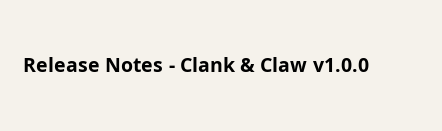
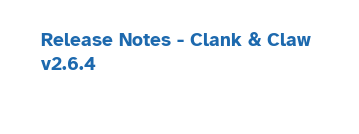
- Release Notes - Clank & Claw v1.0.0
+ Release Notes - Clank & Claw v2.6.4

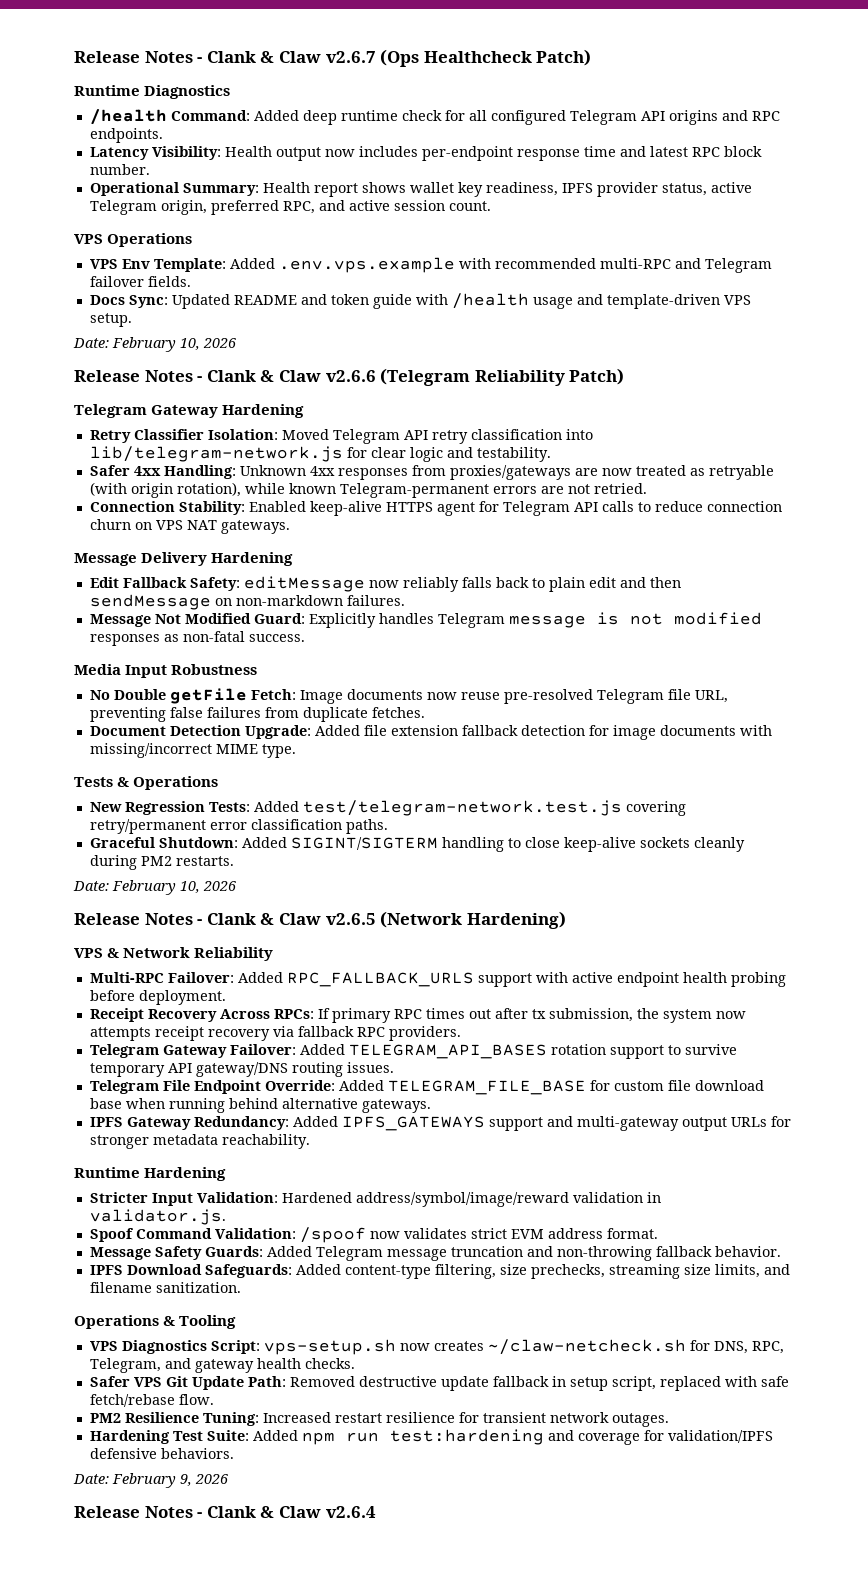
+ Release Notes - Clank & Claw v2.6.7 (Ops Healthcheck Patch)
+ Runtime Diagnostics
+ /health Command: Added deep runtime check for all configured Telegram API origins and RPC endpoints.
+ Latency Visibility: Health output now includes per-endpoint response time and latest RPC block number.
+ Operational Summary: Health report shows wallet key readiness, IPFS provider status, active Telegram origin, preferred RPC, and active session count.
+ VPS Operations
+ VPS Env Template: Added .env.vps.example with recommended multi-RPC and Telegram failover fields.
+ Docs Sync: Updated README and token guide with /health usage and template-driven VPS setup.
+ Date: February 10, 2026
+ Release Notes - Clank & Claw v2.6.6 (Telegram Reliability Patch)
+ Telegram Gateway Hardening
+ Retry Classifier Isolation: Moved Telegram API retry classification into lib/telegram-network.js for clear logic and testability.
+ Safer 4xx Handling: Unknown 4xx responses from proxies/gateways are now treated as retryable (with origin rotation), while known Telegram-permanent errors are not retried.
+ Connection Stability: Enabled keep-alive HTTPS agent for Telegram API calls to reduce connection churn on VPS NAT gateways.
+ Message Delivery Hardening
+ Edit Fallback Safety: editMessage now reliably falls back to plain edit and then sendMessage on non-markdown failures.
+ Message Not Modified Guard: Explicitly handles Telegram message is not modified responses as non-fatal success.
+ Media Input Robustness
+ No Double getFile Fetch: Image documents now reuse pre-resolved Telegram file URL, preventing false failures from duplicate fetches.
+ Document Detection Upgrade: Added file extension fallback detection for image documents with missing/incorrect MIME type.
+ Tests & Operations
+ New Regression Tests: Added test/telegram-network.test.js covering retry/permanent error classification paths.
+ Graceful Shutdown: Added SIGINT/SIGTERM handling to close keep-alive sockets cleanly during PM2 restarts.
+ Date: February 10, 2026
+ Release Notes - Clank & Claw v2.6.5 (Network Hardening)
+ VPS & Network Reliability
+ Multi-RPC Failover: Added RPC_FALLBACK_URLS support with active endpoint health probing before deployment.
+ Receipt Recovery Across RPCs: If primary RPC times out after tx submission, the system now attempts receipt recovery via fallback RPC providers.
+ Telegram Gateway Failover: Added TELEGRAM_API_BASES rotation support to survive temporary API gateway/DNS routing issues.
+ Telegram File Endpoint Override: Added TELEGRAM_FILE_BASE for custom file download base when running behind alternative gateways.
+ IPFS Gateway Redundancy: Added IPFS_GATEWAYS support and multi-gateway output URLs for stronger metadata reachability.
+ Runtime Hardening
+ Stricter Input Validation: Hardened address/symbol/image/reward validation in validator.js.
+ Spoof Command Validation: /spoof now validates strict EVM address format.
+ Message Safety Guards: Added Telegram message truncation and non-throwing fallback behavior.
+ IPFS Download Safeguards: Added content-type filtering, size prechecks, streaming size limits, and filename sanitization.
+ Operations & Tooling
+ VPS Diagnostics Script: vps-setup.sh now creates ~/claw-netcheck.sh for DNS, RPC, Telegram, and gateway health checks.
+ Safer VPS Git Update Path: Removed destructive update fallback in setup script, replaced with safe fetch/rebase flow.
+ PM2 Resilience Tuning: Increased restart resilience for transient network outages.
+ Hardening Test Suite: Added npm run test:hardening and coverage for validation/IPFS defensive behaviors.
+ Date: February 9, 2026

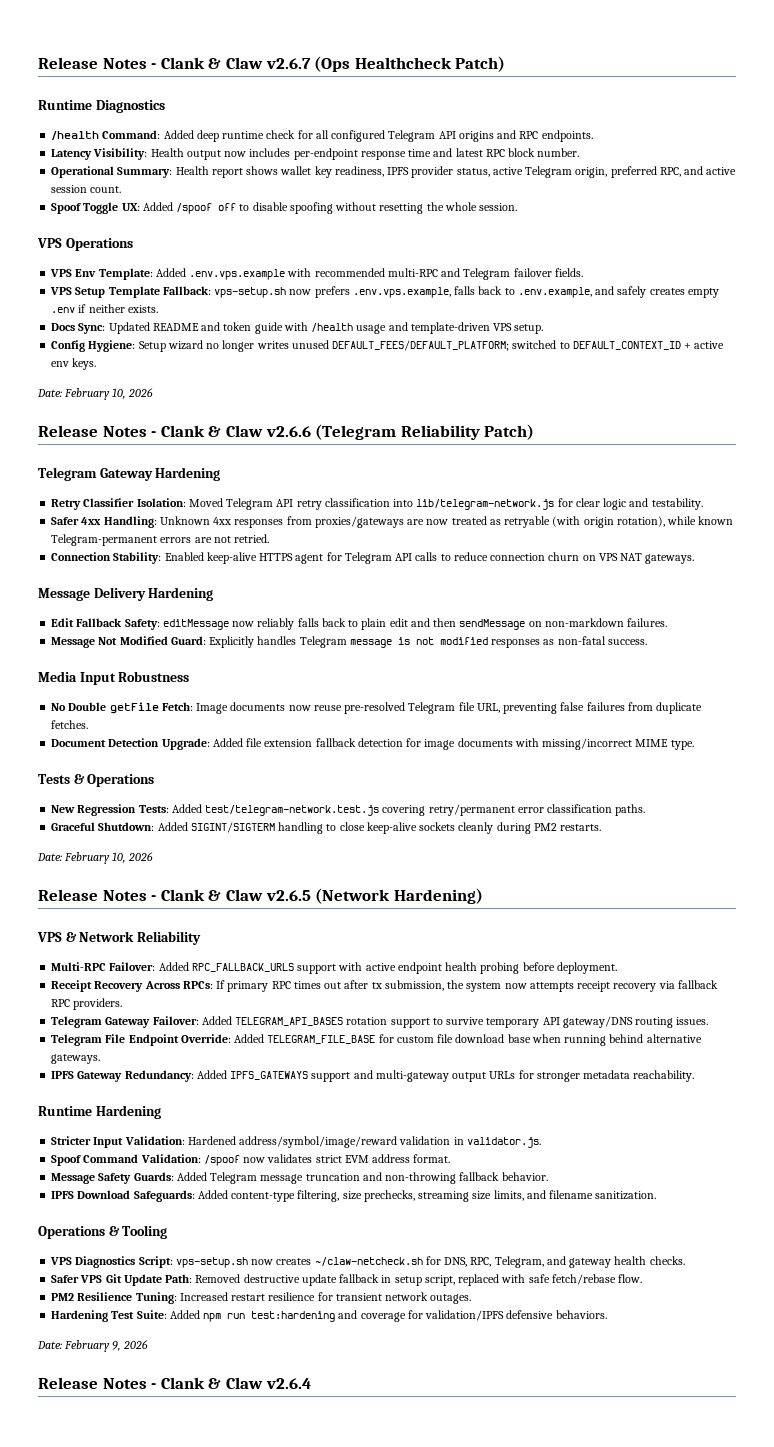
+ Spoof Toggle UX: Added /spoof off to disable spoofing without resetting the whole session.
+ VPS Setup Template Fallback: vps-setup.sh now prefers .env.vps.example, falls back to .env.example, and safely creates empty .env if neither exists.
+ Config Hygiene: Setup wizard no longer writes unused DEFAULT_FEES/DEFAULT_PLATFORM; switched to DEFAULT_CONTEXT_ID + active env keys.

